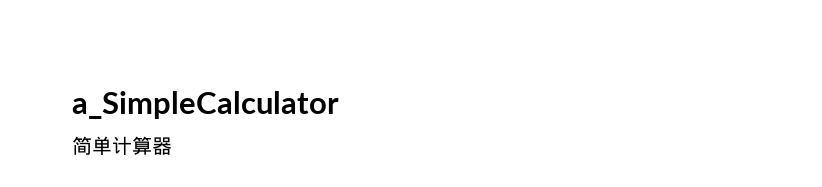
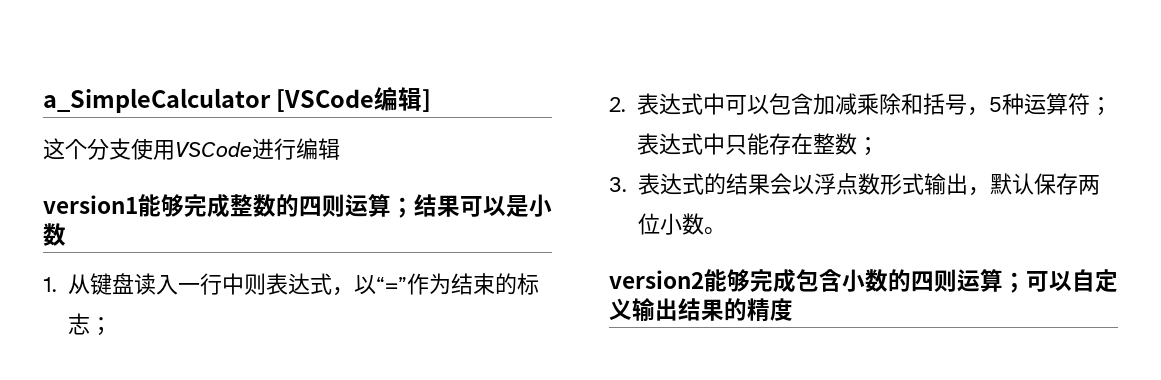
- a_SimpleCalculator
- 简单计算器
+ a_SimpleCalculator [VSCode编辑]
+ 这个分支使用VSCode进行编辑
+ version1能够完成整数的四则运算；结果可以是小数
+ 1.从键盘读入一行中则表达式，以“=”作为结束的标志；
+ 2.表达式中可以包含加减乘除和括号，5种运算符；表达式中只能存在整数；
+ 3.表达式的结果会以浮点数形式输出，默认保存两位小数。
+ version2能够完成包含小数的四则运算；可以自定义输出结果的精度

